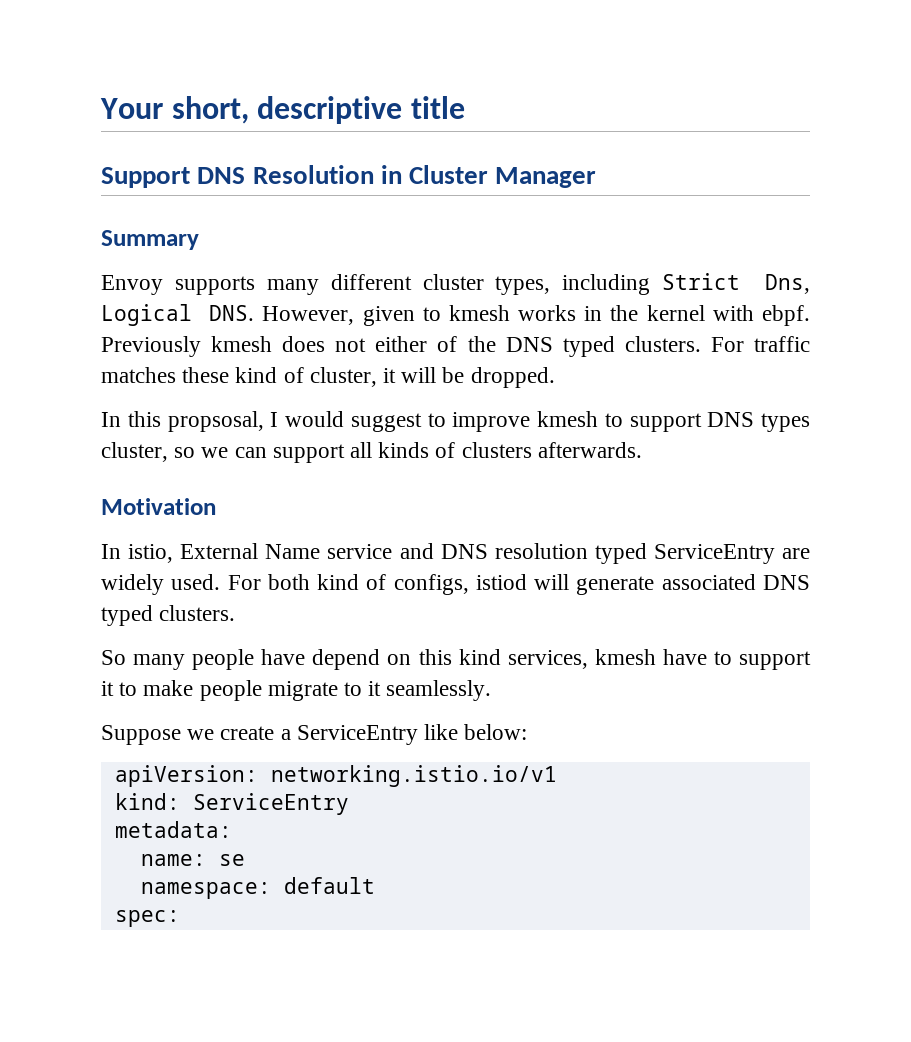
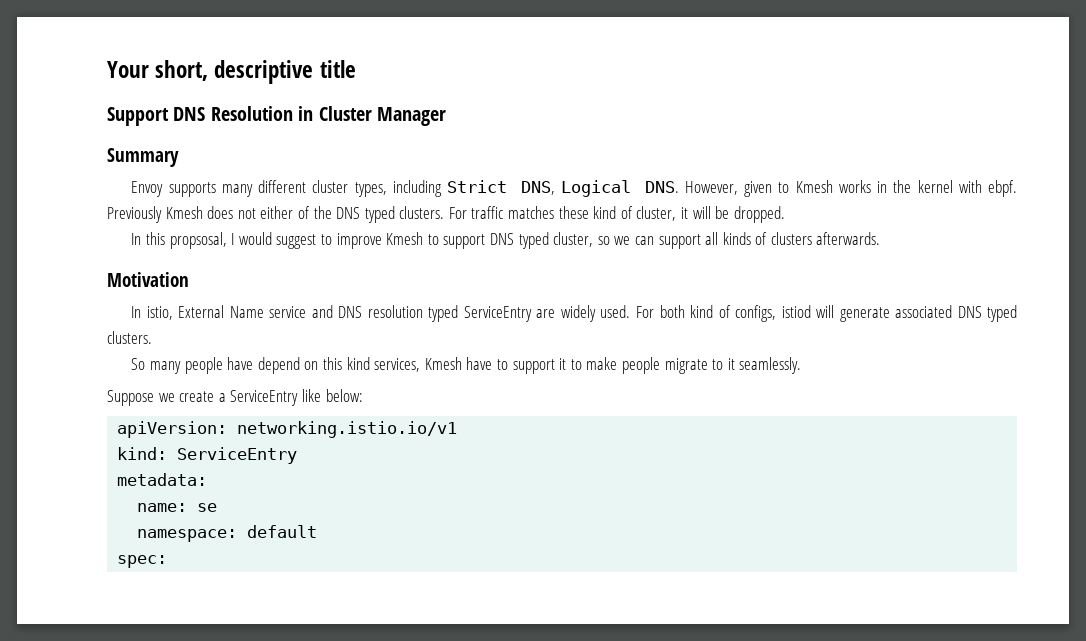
- Envoy supports many different cluster types, including Strict Dns, Logical DNS. However, given to kmesh works in the kernel with ebpf.
+ Envoy supports many different cluster types, including Strict DNS, Logical DNS. However, given to Kmesh works in the kernel with ebpf.
- Previously kmesh does not either of the DNS typed clusters.
+ Previously Kmesh does not either of the DNS typed clusters.
- In this propsosal, I would suggest to improve kmesh to support DNS types cluster, so we can support all kinds of clusters afterwards.
+ In this propsosal, I would suggest to improve Kmesh to support DNS typed cluster, so we can support all kinds of clusters afterwards.
- So many people have depend on this kind services, kmesh have to support it to make people migrate to it seamlessly.
+ So many people have depend on this kind services, Kmesh have to support it to make people migrate to it seamlessly.

